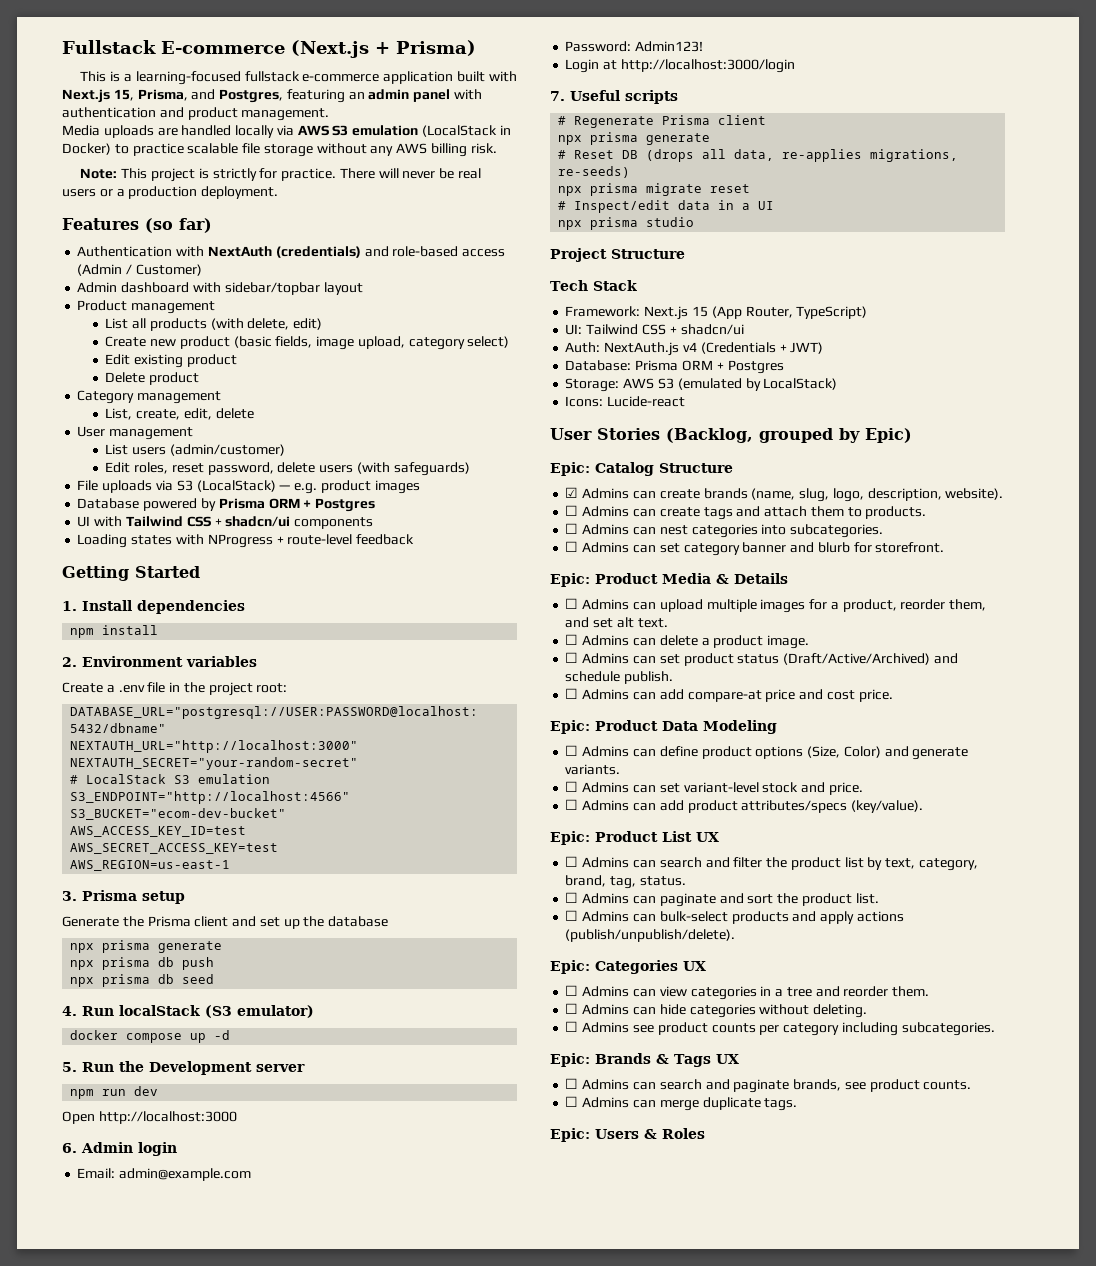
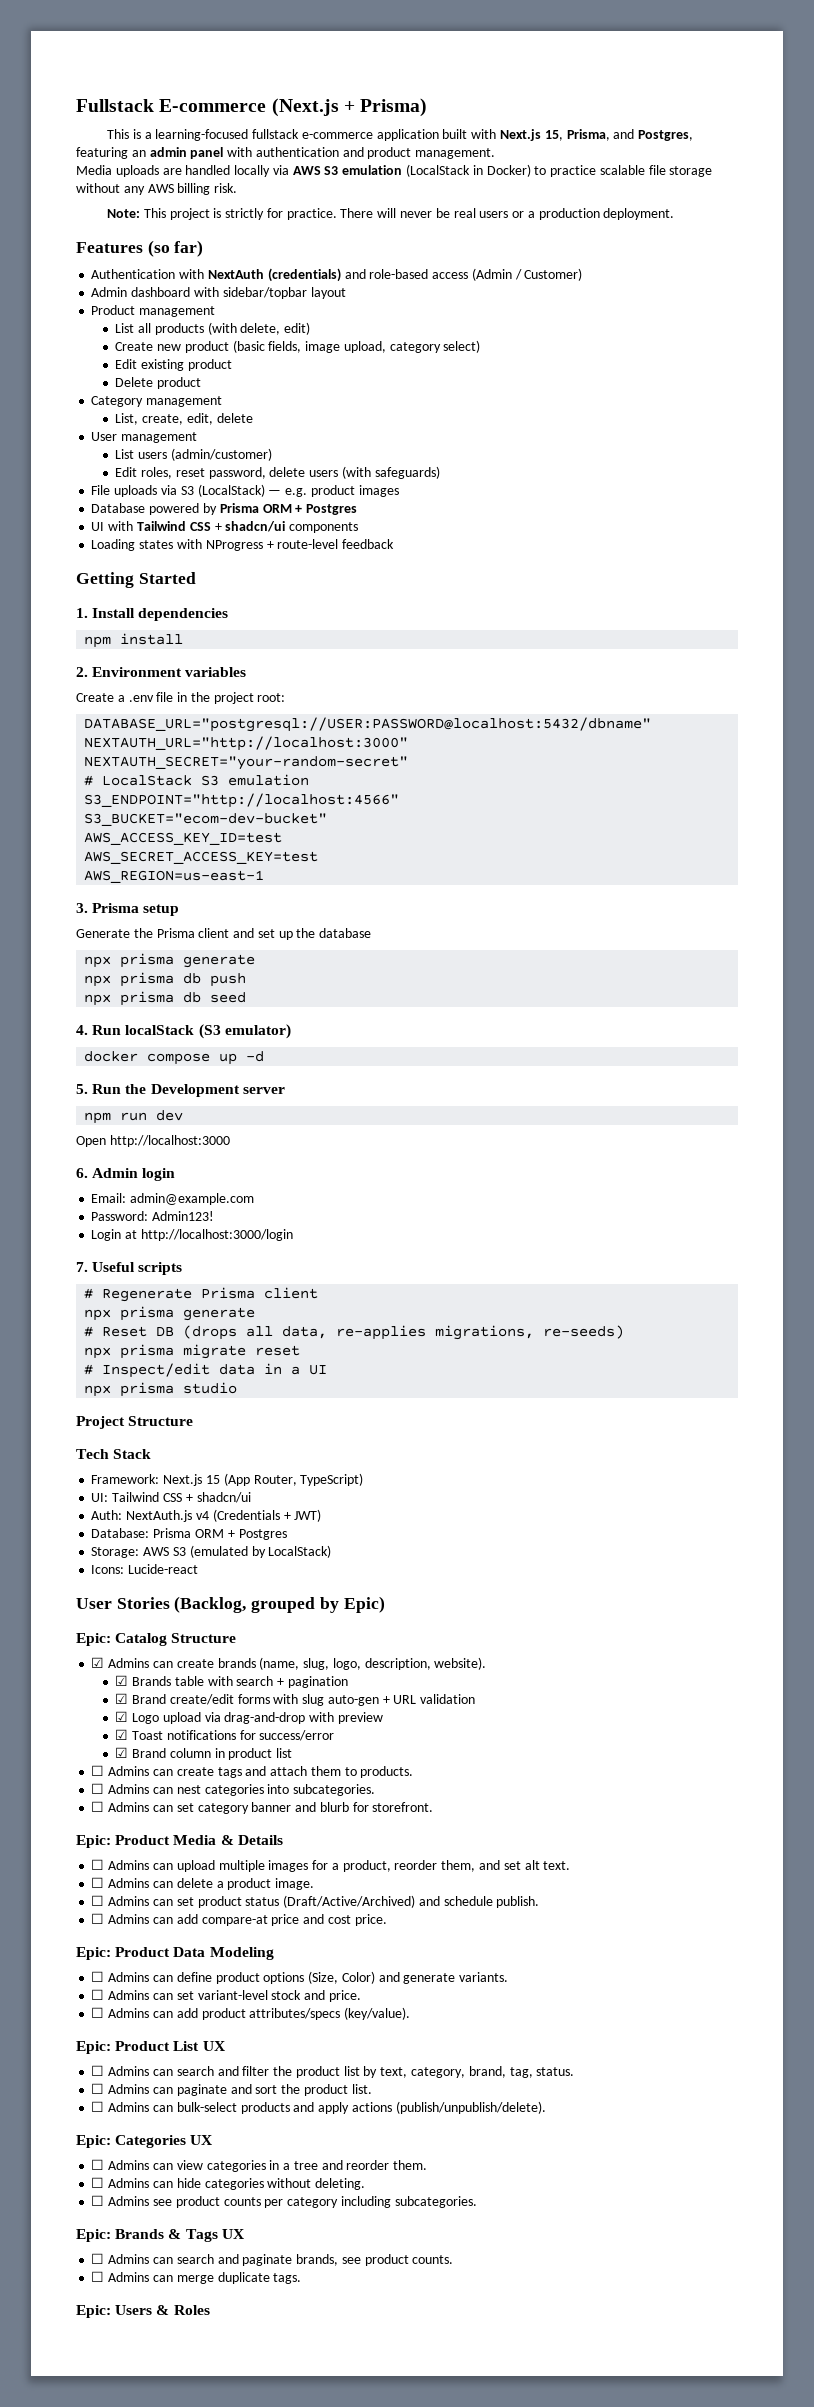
+ ☑ Brands table with search + pagination
+ ☑ Brand create/edit forms with slug auto-gen + URL validation
+ ☑ Logo upload via drag-and-drop with preview
+ ☑ Toast notifications for success/error
+ ☑ Brand column in product list

